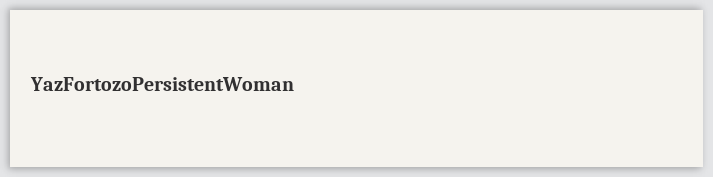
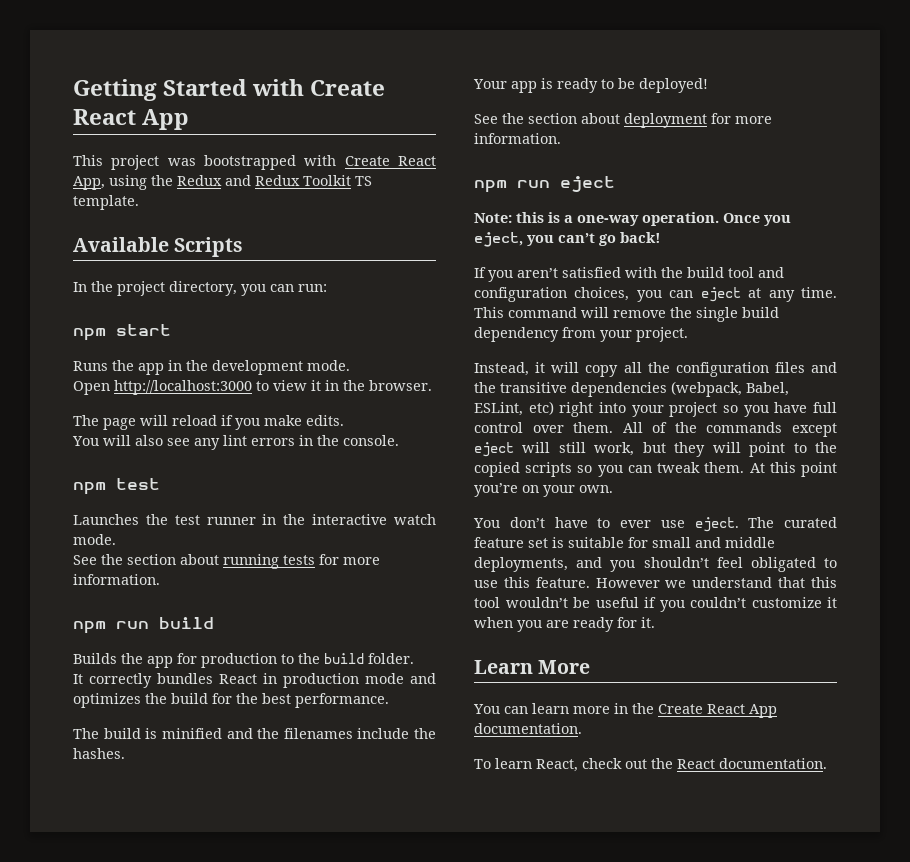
- YazFortozoPersistentWoman
+ Getting Started with Create React App
+ This project was bootstrapped with Create React App, using the Redux and Redux Toolkit TS template.
+ Available Scripts
+ In the project directory, you can run:
+ npm start
+ Runs the app in the development mode.
+ Open http://localhost:3000 to view it in the browser.
+ The page will reload if you make edits.
+ You will also see any lint errors in the console.
+ npm test
+ Launches the test runner in the interactive watch mode.
+ See the section about running tests for more information.
+ npm run build
+ Builds the app for production to the build folder.
+ It correctly bundles React in production mode and optimizes the build for the best performance.
+ The build is minified and the filenames include the hashes.
+ Your app is ready to be deployed!
+ See the section about deployment for more information.
+ npm run eject
+ Note: this is a one-way operation. Once you eject, you can’t go back!
+ If you aren’t satisfied with the build tool and configuration choices, you can eject at any time. This command will remove the single build dependency from your project.
+ Instead, it will copy all the configuration files and the transitive dependencies (webpack, Babel, ESLint, etc) right into your project so you have full control over them. All of the commands except eject will still work, but they will point to the copied scripts so you can tweak them. At this point you’re on your own.
+ You don’t have to ever use eject. The curated feature set is suitable for small and middle deployments, and you shouldn’t feel obligated to use this feature. However we understand that this tool wouldn’t be useful if you couldn’t customize it when you are ready for it.
+ Learn More
+ You can learn more in the Create React App documentation.
+ To learn React, check out the React documentation.

